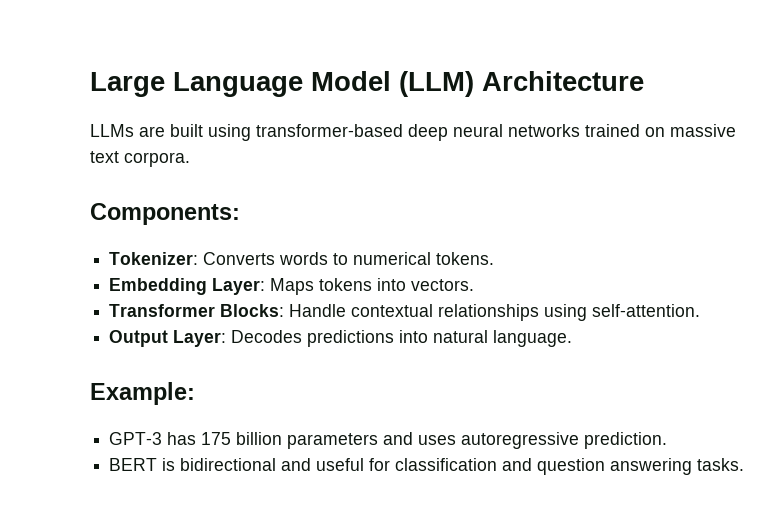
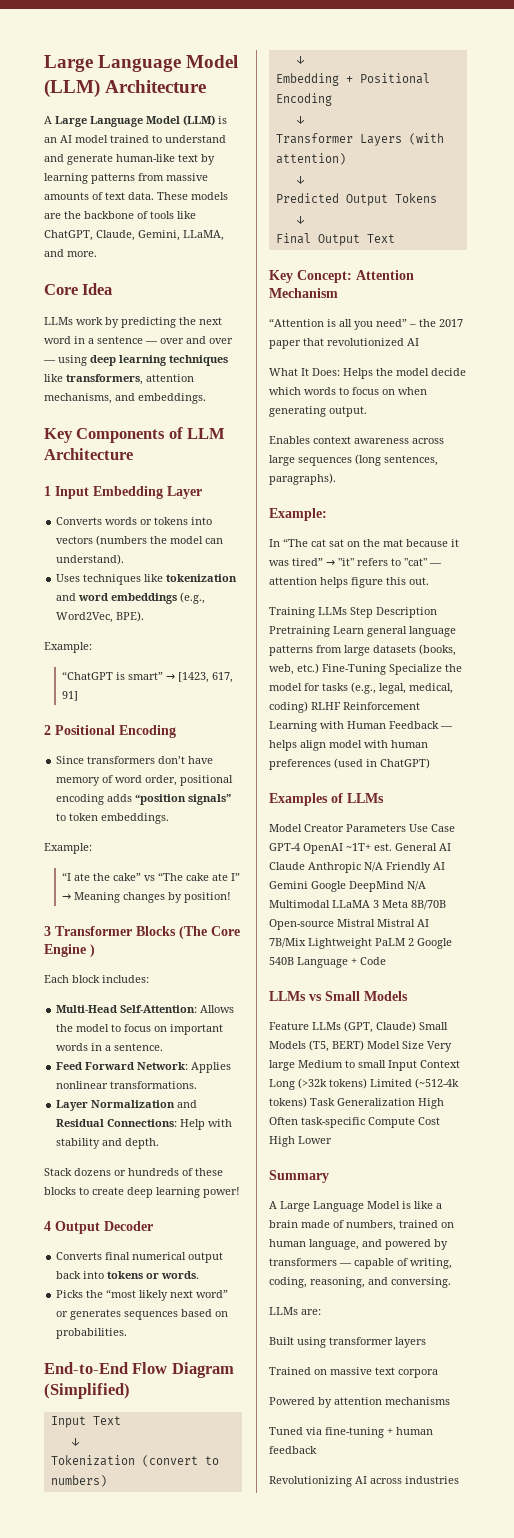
- LLMs are built using transformer-based deep neural networks trained on massive text corpora.
- Components:
- Tokenizer: Converts words to numerical tokens.
- Embedding Layer: Maps tokens into vectors.
- Transformer Blocks: Handle contextual relationships using self-attention.
- Output Layer: Decodes predictions into natural language.
+ A Large Language Model (LLM) is an AI model trained to understand and generate human-like text by learning patterns from massive amounts of text data. These models are the backbone of tools like ChatGPT, Claude, Gemini, LLaMA, and more.
+ Core Idea
+ LLMs work by predicting the next word in a sentence — over and over — using deep learning techniques like transformers, attention mechanisms, and embeddings.
+ Key Components of LLM Architecture
+ 1 Input Embedding Layer
+ Converts words or tokens into vectors (numbers the model can understand).
+ Uses techniques like tokenization and word embeddings (e.g., Word2Vec, BPE).
  Example:
- GPT-3 has 175 billion parameters and uses autoregressive prediction.
- BERT is bidirectional and useful for classification and question answering tasks.
+ “ChatGPT is smart” → [1423, 617, 91]
+ 2 Positional Encoding
+ Since transformers don’t have memory of word order, positional encoding adds “position signals” to token embeddings.
+ Example:
+ “I ate the cake” vs “The cake ate I” → Meaning changes by position!
+ 3 Transformer Blocks (The Core Engine )
+ Each block includes:
+ Multi-Head Self-Attention: Allows the model to focus on important words in a sentence.
+ Feed Forward Network: Applies nonlinear transformations.
+ Layer Normalization and Residual Connections: Help with stability and depth.
+ Stack dozens or hundreds of these blocks to create deep learning power!
+ 4 Output Decoder
+ Converts final numerical output back into tokens or words.
+ Picks the “most likely next word” or generates sequences based on probabilities.
+ End-to-End Flow Diagram (Simplified)
+ Input Text
+ ↓
+ Tokenization (convert to numbers)
+ ↓
+ Embedding + Positional Encoding
+ ↓
+ Transformer Layers (with attention)
+ ↓
+ Predicted Output Tokens
+ ↓
+ Final Output Text
+ Key Concept: Attention Mechanism
+ “Attention is all you need” – the 2017 paper that revolutionized AI
+ What It Does: Helps the model decide which words to focus on when generating output.
+ Enables context awareness across large sequences (long sentences, paragraphs).
+ Example:
+ In “The cat sat on the mat because it was tired” → "it" refers to "cat" — attention helps figure this out.
+ Training LLMs Step Description Pretraining Learn general language patterns from large datasets (books, web, etc.) Fine-Tuning Specialize the model for tasks (e.g., legal, medical, coding) RLHF Reinforcement Learning with Human Feedback — helps align model with human preferences (used in ChatGPT)
+ Examples of LLMs
+ Model Creator Parameters Use Case GPT-4 OpenAI ~1T+ est. General AI Claude Anthropic N/A Friendly AI Gemini Google DeepMind N/A Multimodal LLaMA 3 Meta 8B/70B Open-source Mistral Mistral AI 7B/Mix Lightweight PaLM 2 Google 540B Language + Code
+ LLMs vs Small Models
+ Feature LLMs (GPT, Claude) Small Models (T5, BERT) Model Size Very large Medium to small Input Context Long (>32k tokens) Limited (~512-4k tokens) Task Generalization High Often task-specific Compute Cost High Lower
+ Summary
+ A Large Language Model is like a brain made of numbers, trained on human language, and powered by transformers — capable of writing, coding, reasoning, and conversing.
+ LLMs are:
+ Built using transformer layers
+ Trained on massive text corpora
+ Powered by attention mechanisms
+ Tuned via fine-tuning + human feedback
+ Revolutionizing AI across industries

